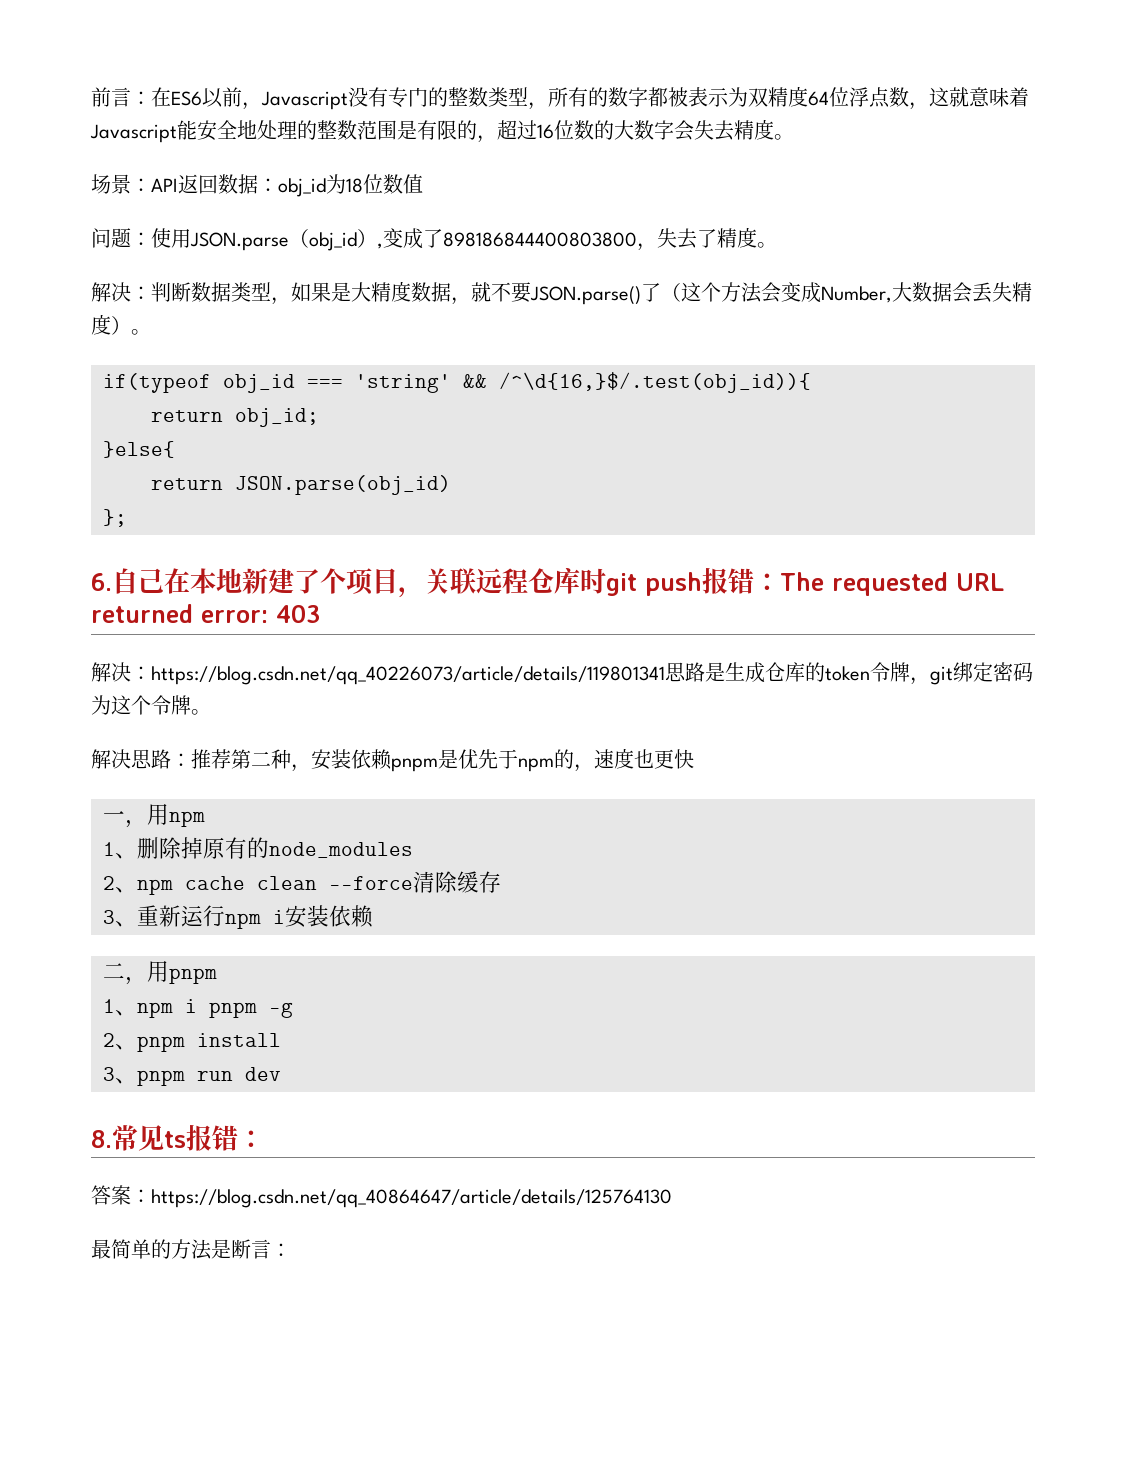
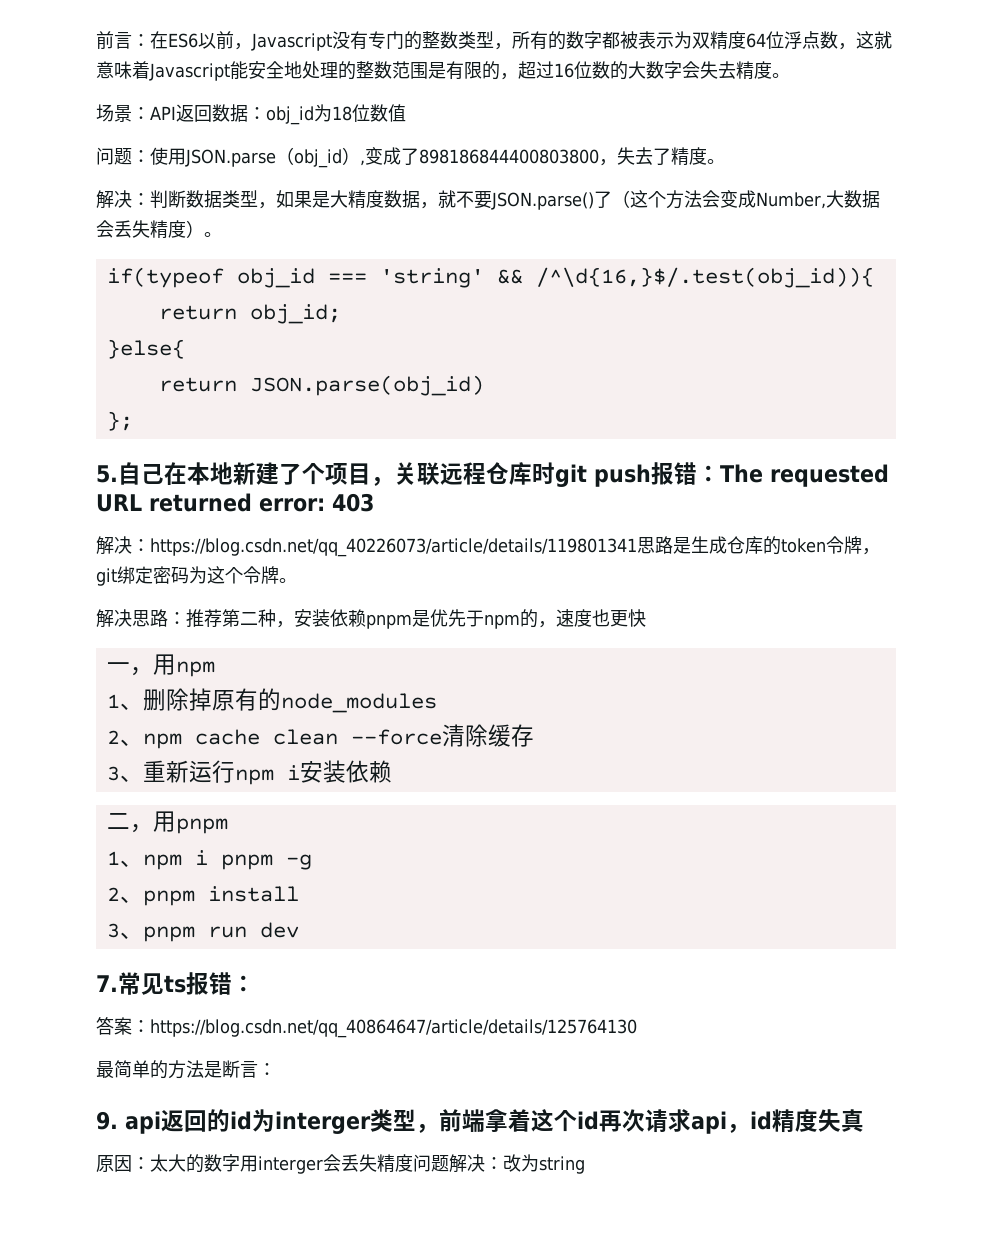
- 6.自己在本地新建了个项目，关联远程仓库时git push报错：The requested URL returned error: 403
+ 5.自己在本地新建了个项目，关联远程仓库时git push报错：The requested URL returned error: 403
- 8.常见ts报错：
+ 7.常见ts报错：
+ 9. api返回的id为interger类型，前端拿着这个id再次请求api，id精度失真
+ 原因：太大的数字用interger会丢失精度问题解决：改为string

